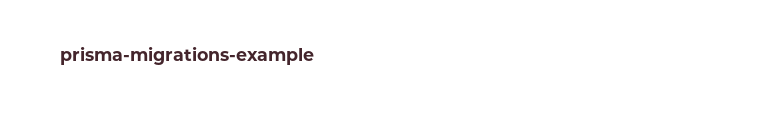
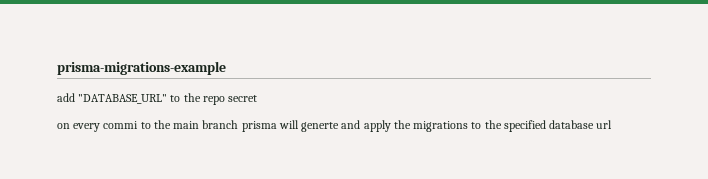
+ add "DATABASE_URL" to the repo secret
+ on every commi to the main branch prisma will generte and apply the migrations to the specified database url

